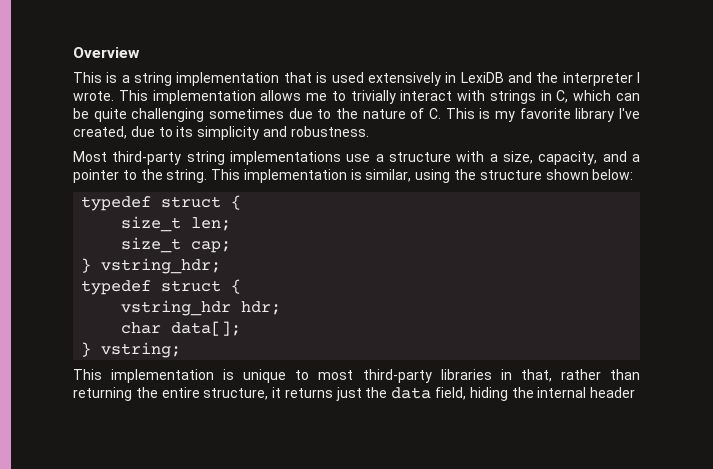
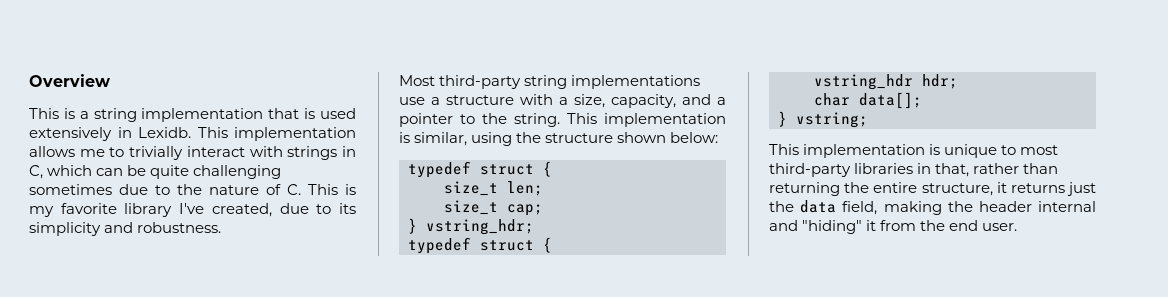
- This is a string implementation that is used extensively in LexiDB and the interpreter I wrote.
+ This is a string implementation that is used extensively in Lexidb.
- This implementation is unique to most third-party libraries in that, rather than returning the entire structure, it returns just the data field, hiding the internal header
+ This implementation is unique to most third-party libraries in that, rather than returning the entire structure, it returns just the data field, making the header internal and "hiding" it from the end user.

